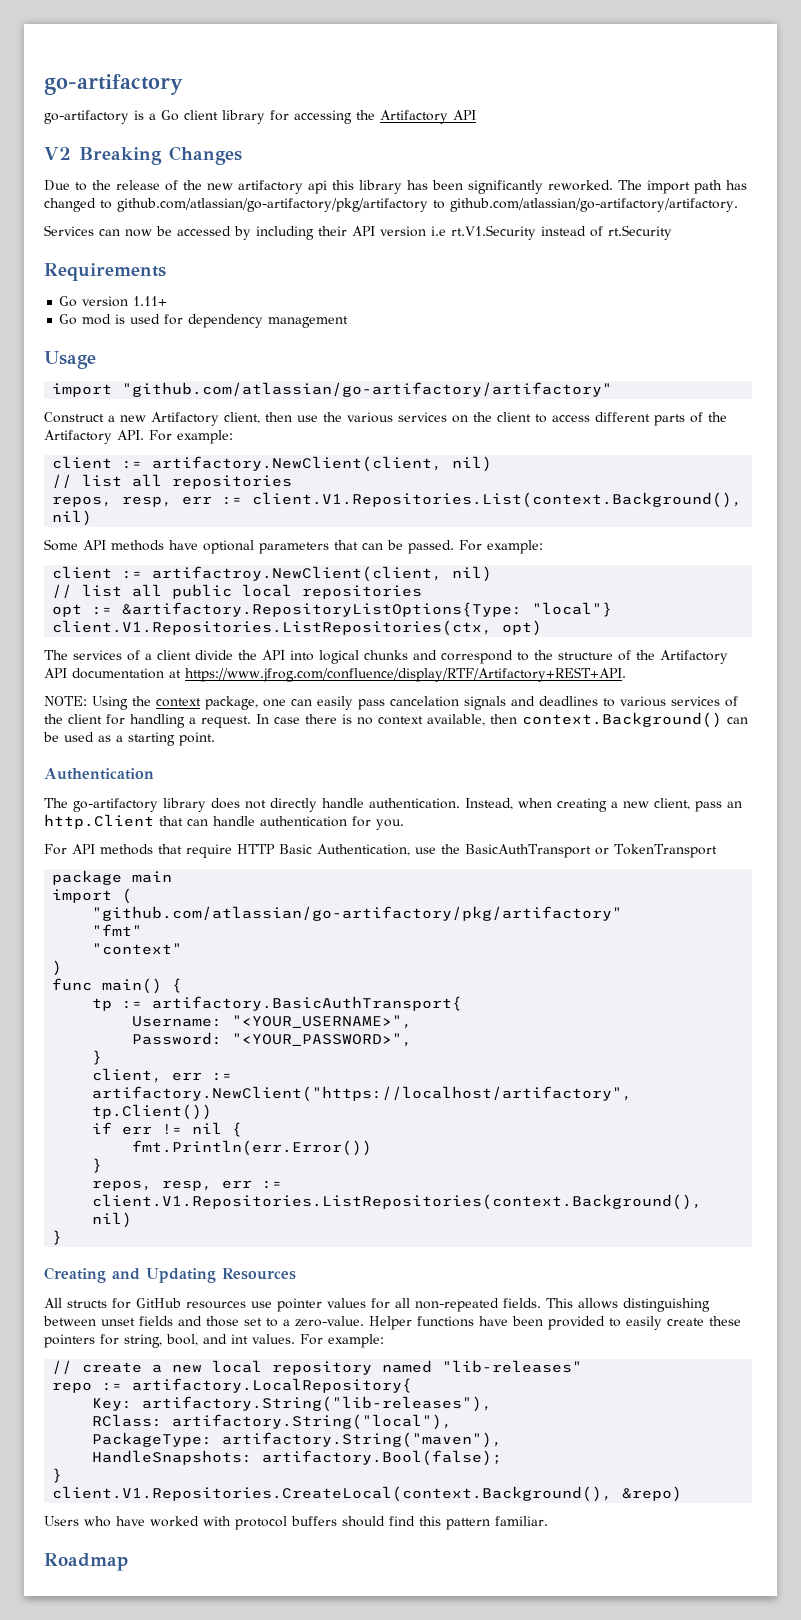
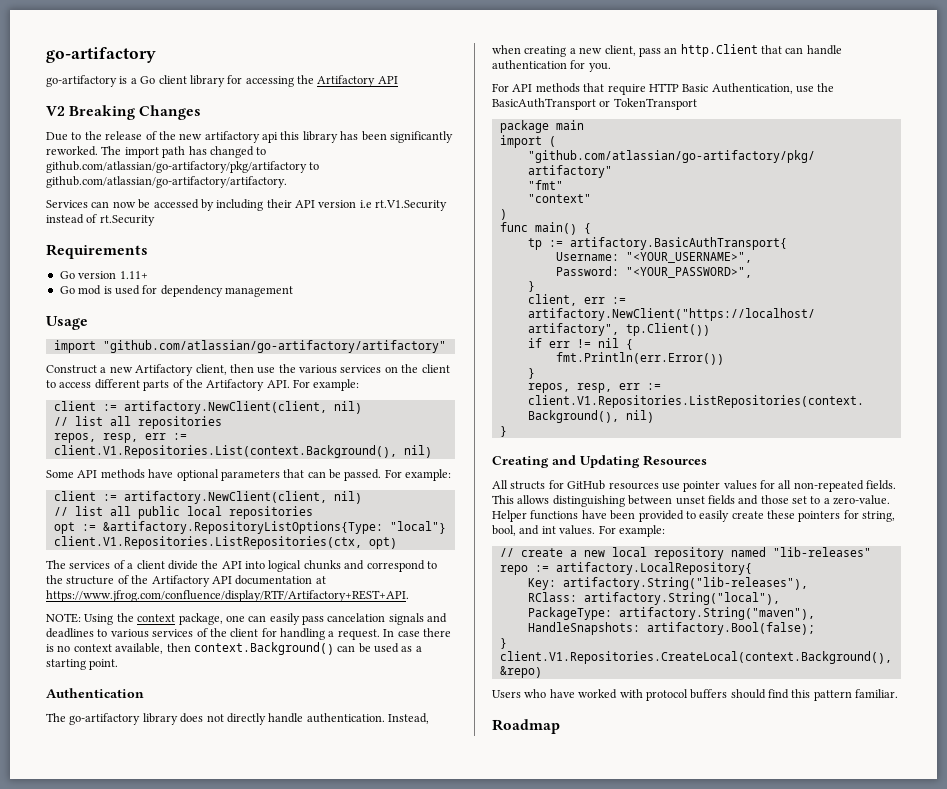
  Some API methods have optional parameters that can be passed. For example:
- client := artifactroy.NewClient(client, nil)
+ client := artifactory.NewClient(client, nil)

